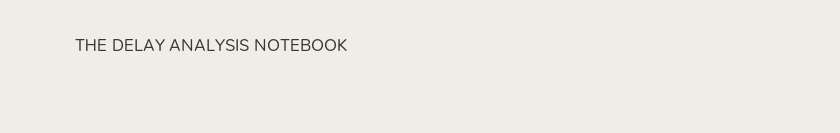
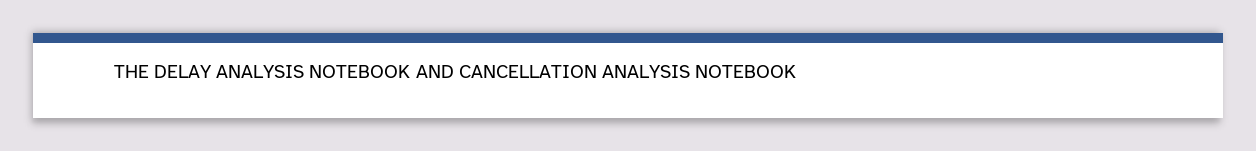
- THE DELAY ANALYSIS NOTEBOOK
+ THE DELAY ANALYSIS NOTEBOOK AND CANCELLATION ANALYSIS NOTEBOOK

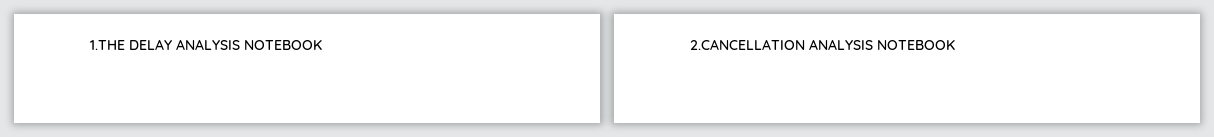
- THE DELAY ANALYSIS NOTEBOOK AND CANCELLATION ANALYSIS NOTEBOOK
+ 1.THE DELAY ANALYSIS NOTEBOOK
+ 2.CANCELLATION ANALYSIS NOTEBOOK

